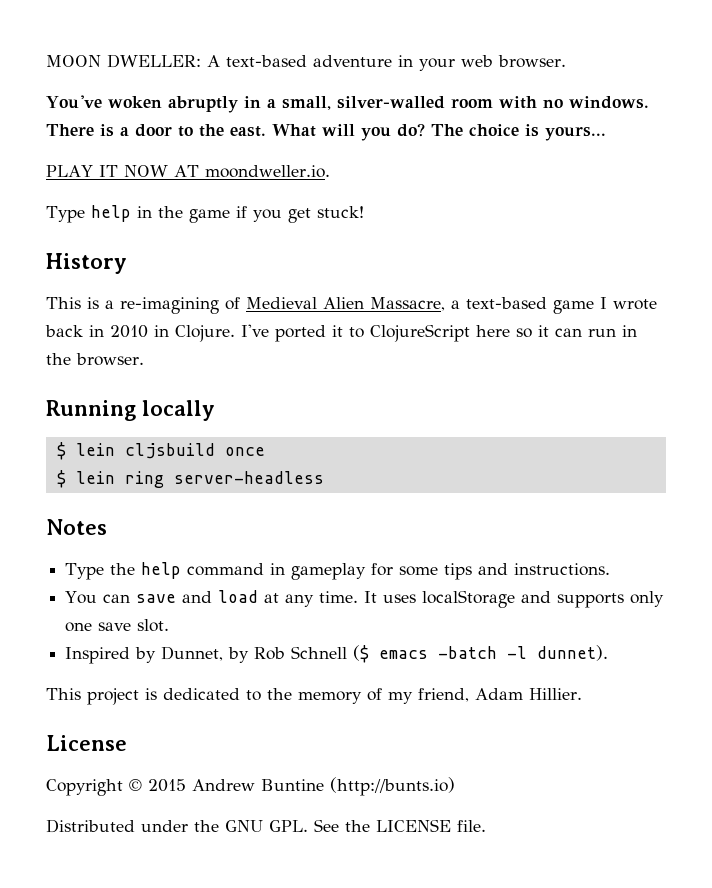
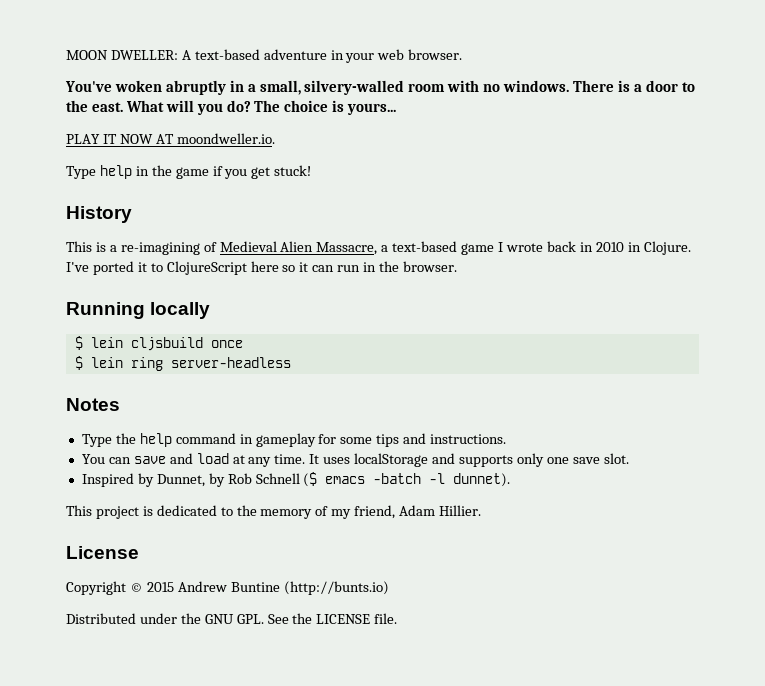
- You've woken abruptly in a small, silver-walled room with no windows.
+ You've woken abruptly in a small, silvery-walled room with no windows.

